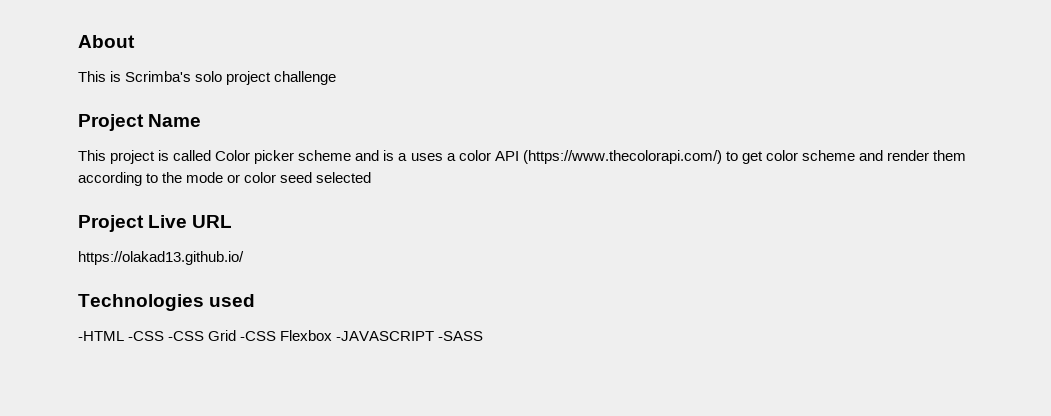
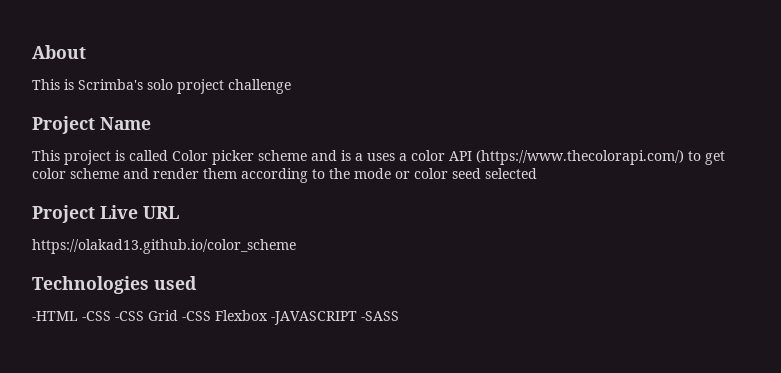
- https://olakad13.github.io/
+ https://olakad13.github.io/color_scheme

